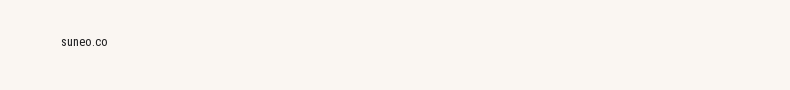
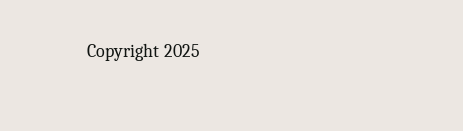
- suneo.co
+ Copyright 2025

